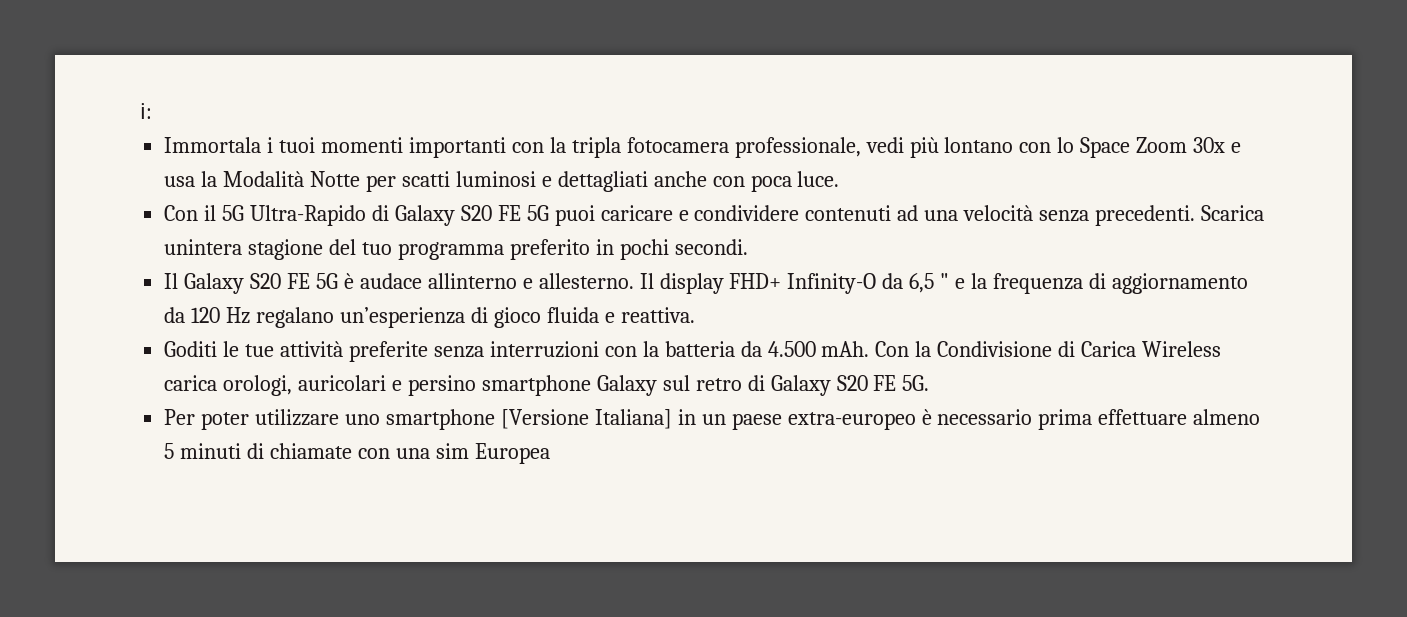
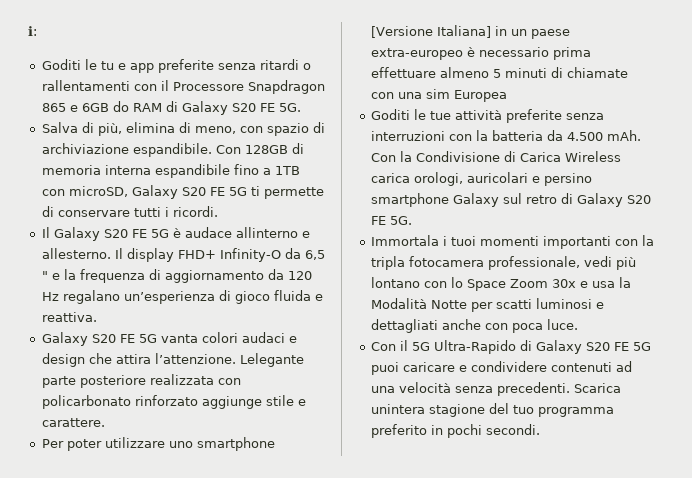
+ Goditi le tu e app preferite senza ritardi o rallentamenti con il Processore Snapdragon 865 e 6GB do RAM di Galaxy S20 FE 5G.
+ Salva di più, elimina di meno, con spazio di archiviazione espandibile. Con 128GB di memoria interna espandibile fino a 1TB con microSD, Galaxy S20 FE 5G ti permette di conservare tutti i ricordi.
+ Il Galaxy S20 FE 5G è audace allinterno e allesterno. Il display FHD+ Infinity-O da 6,5 " e la frequenza di aggiornamento da 120 Hz regalano un’esperienza di gioco fluida e reattiva.
+ Galaxy S20 FE 5G vanta colori audaci e design che attira l’attenzione. Lelegante parte posteriore realizzata con policarbonato rinforzato aggiunge stile e carattere.
+ Per poter utilizzare uno smartphone [Versione Italiana] in un paese extra-europeo è necessario prima effettuare almeno 5 minuti di chiamate con una sim Europea
+ Goditi le tue attività preferite senza interruzioni con la batteria da 4.500 mAh. Con la Condivisione di Carica Wireless carica orologi, auricolari e persino smartphone Galaxy sul retro di Galaxy S20 FE 5G.
- Il Galaxy S20 FE 5G è audace allinterno e allesterno. Il display FHD+ Infinity-O da 6,5 " e la frequenza di aggiornamento da 120 Hz regalano un’esperienza di gioco fluida e reattiva.
- Goditi le tue attività preferite senza interruzioni con la batteria da 4.500 mAh. Con la Condivisione di Carica Wireless carica orologi, auricolari e persino smartphone Galaxy sul retro di Galaxy S20 FE 5G.
- Per poter utilizzare uno smartphone [Versione Italiana] in un paese extra-europeo è necessario prima effettuare almeno 5 minuti di chiamate con una sim Europea

